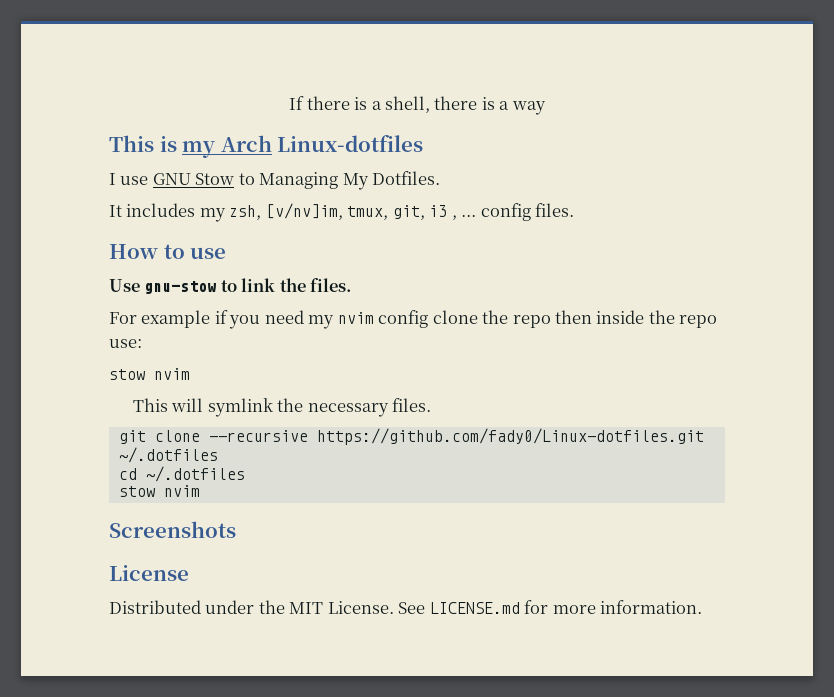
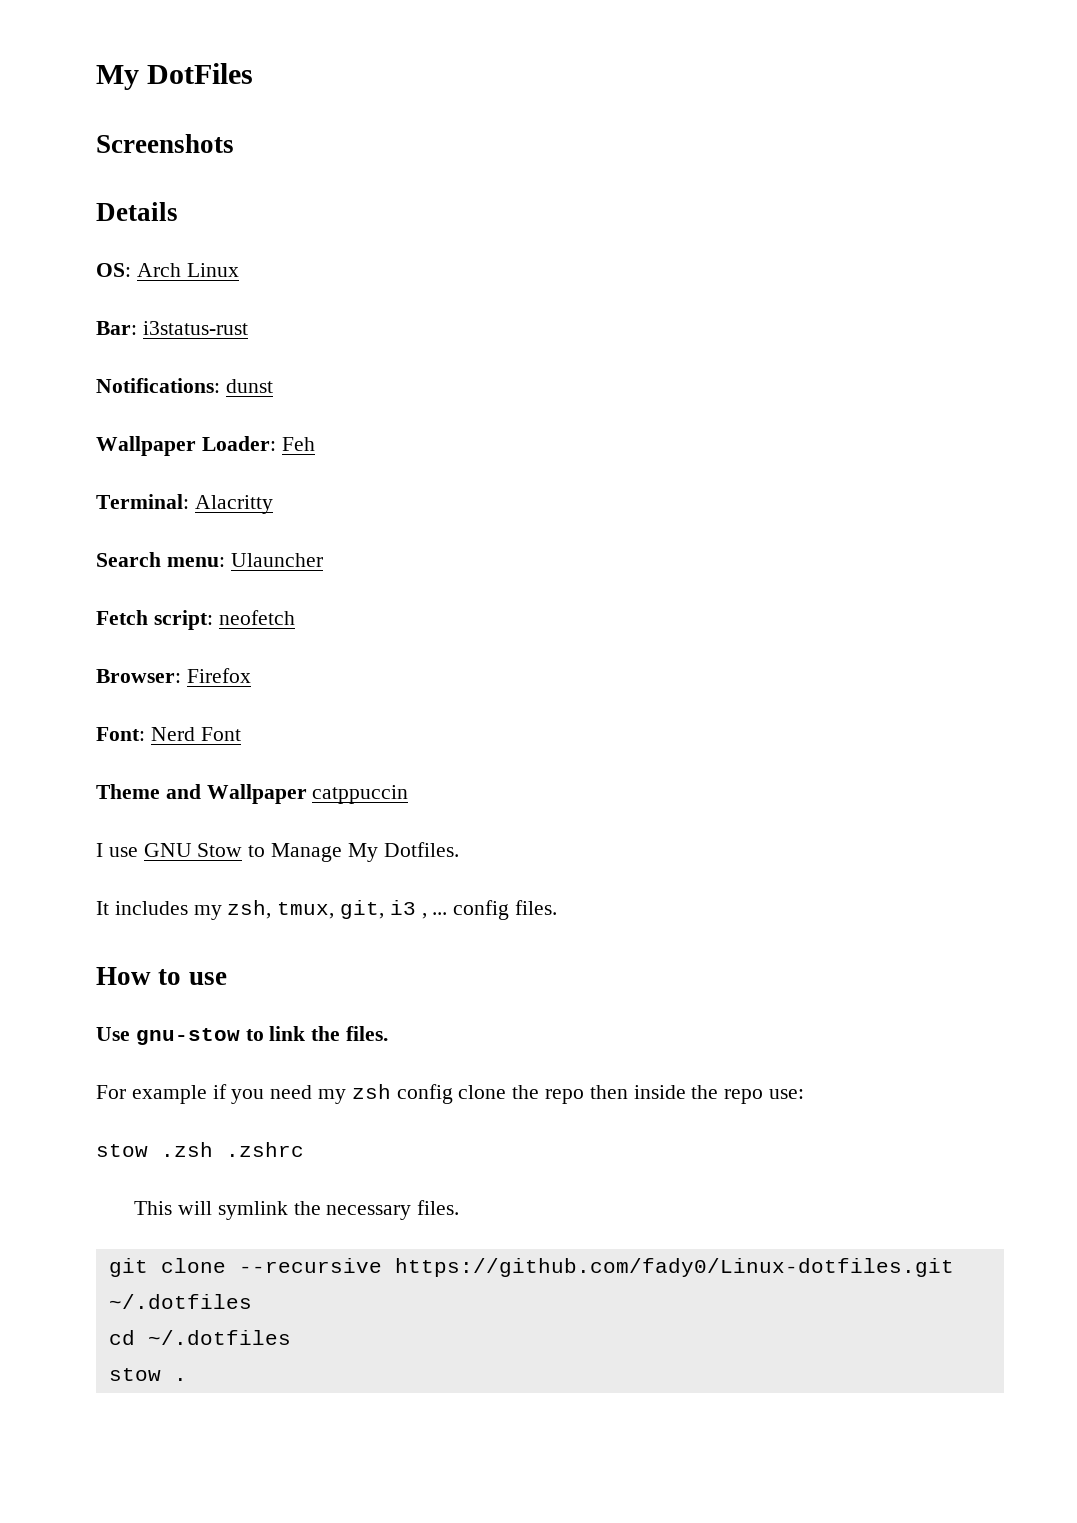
- If there is a shell, there is a way
- This is my Arch Linux-dotfiles
+ My DotFiles
+ Screenshots
+ Details
+ OS: Arch Linux
+ Bar: i3status-rust
+ Notifications: dunst
+ Wallpaper Loader: Feh
+ Terminal: Alacritty
+ Search menu: Ulauncher
+ Fetch script: neofetch
+ Browser: Firefox
+ Font: Nerd Font
+ Theme and Wallpaper catppuccin
- I use GNU Stow to Managing My Dotfiles.
+ I use GNU Stow to Manage My Dotfiles.
- It includes my zsh, [v/nv]im, tmux, git, i3 , ... config files.
+ It includes my zsh, tmux, git, i3 , ... config files.
- For example if you need my nvim config clone the repo then inside the repo use:
- stow nvim
+ For example if you need my zsh config clone the repo then inside the repo use:
+ stow .zsh .zshrc
  cd ~/.dotfiles
- stow nvim
- Screenshots
- License
- Distributed under the MIT License. See LICENSE.md for more information.
+ stow .

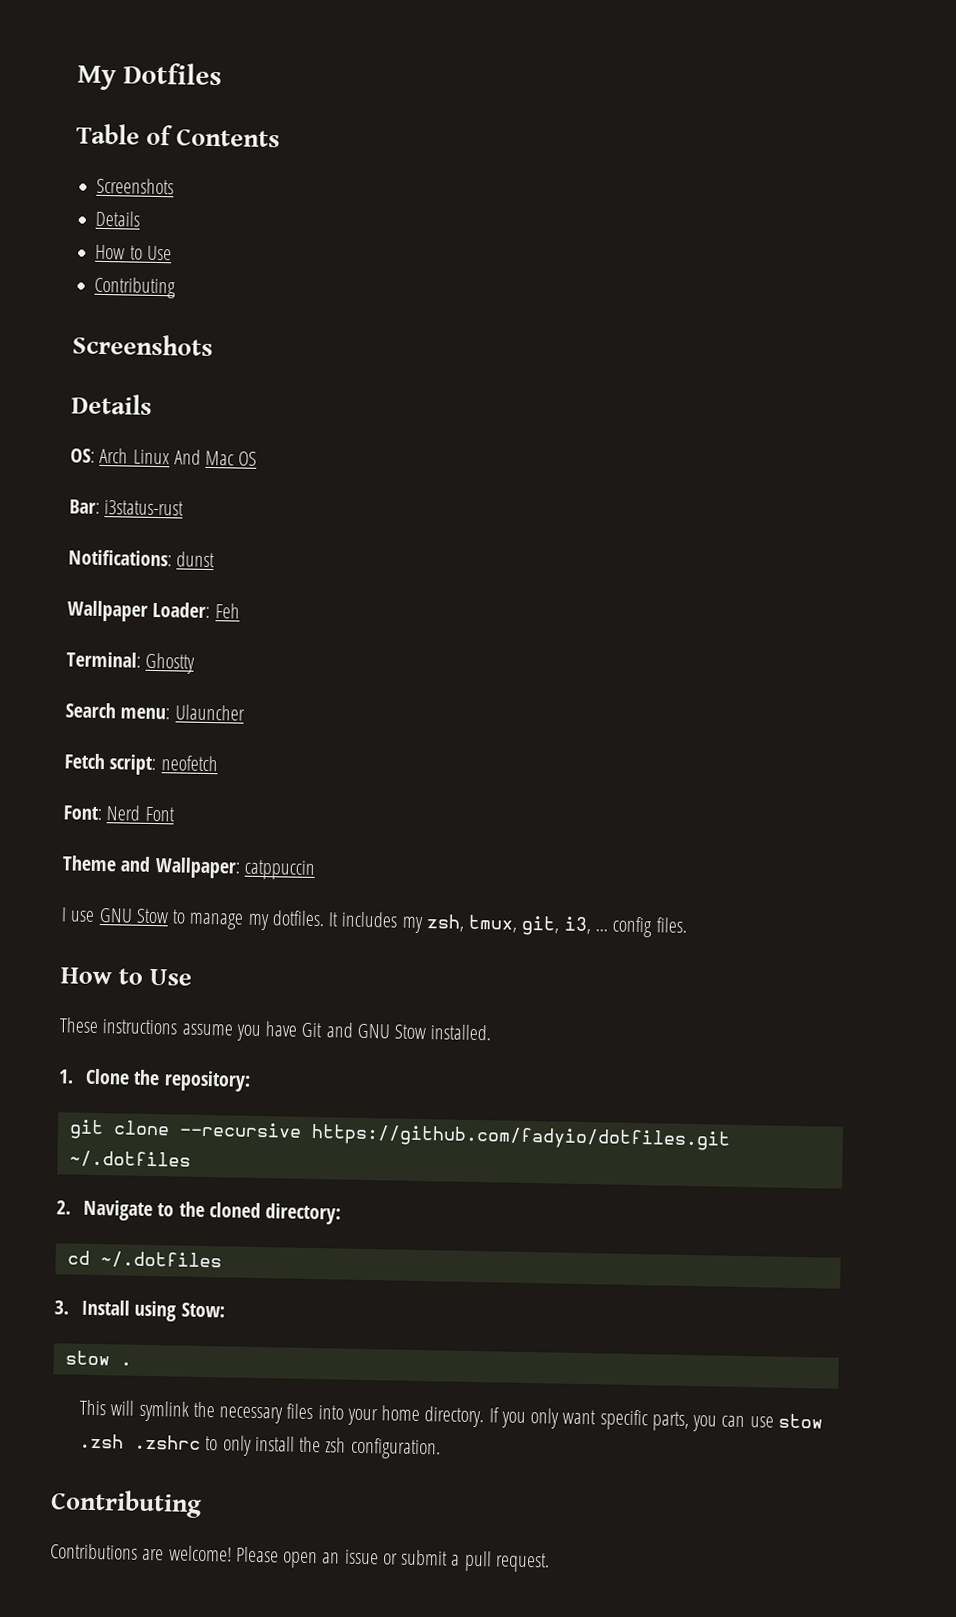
- My DotFiles
+ My Dotfiles
+ Table of Contents
+ Screenshots
+ Details
+ How to Use
+ Contributing
- OS: Arch Linux
+ OS: Arch Linux And Mac OS
- Terminal: Alacritty
+ Terminal: Ghostty
- Browser: Firefox
- Theme and Wallpaper catppuccin
+ Theme and Wallpaper: catppuccin
- I use GNU Stow to Manage My Dotfiles.
- It includes my zsh, tmux, git, i3 , ... config files.
- How to use
- Use gnu-stow to link the files.
- For example if you need my zsh config clone the repo then inside the repo use:
- stow .zsh .zshrc
+ I use GNU Stow to manage my dotfiles. It includes my zsh, tmux, git, i3, ... config files.
+ How to Use
+ These instructions assume you have Git and GNU Stow installed.
+ 1. Clone the repository:
+ git clone --recursive https://github.com/fadyio/dotfiles.git ~/.dotfiles
+ 2. Navigate to the cloned directory:
+ cd ~/.dotfiles
+ 3. Install using Stow:
+ stow .
- This will symlink the necessary files.
- git clone --recursive https://github.com/fady0/Linux-dotfiles.git ~/.dotfiles
- cd ~/.dotfiles
- stow .
+ This will symlink the necessary files into your home directory. If you only want specific parts, you can use stow .zsh .zshrc to only install the zsh configuration.
+ Contributing
+ Contributions are welcome! Please open an issue or submit a pull request.

